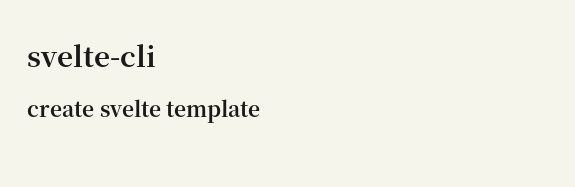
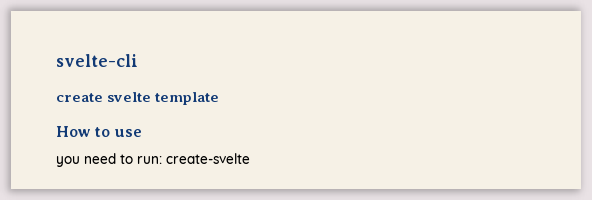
+ How to use
+ you need to run: create-svelte

